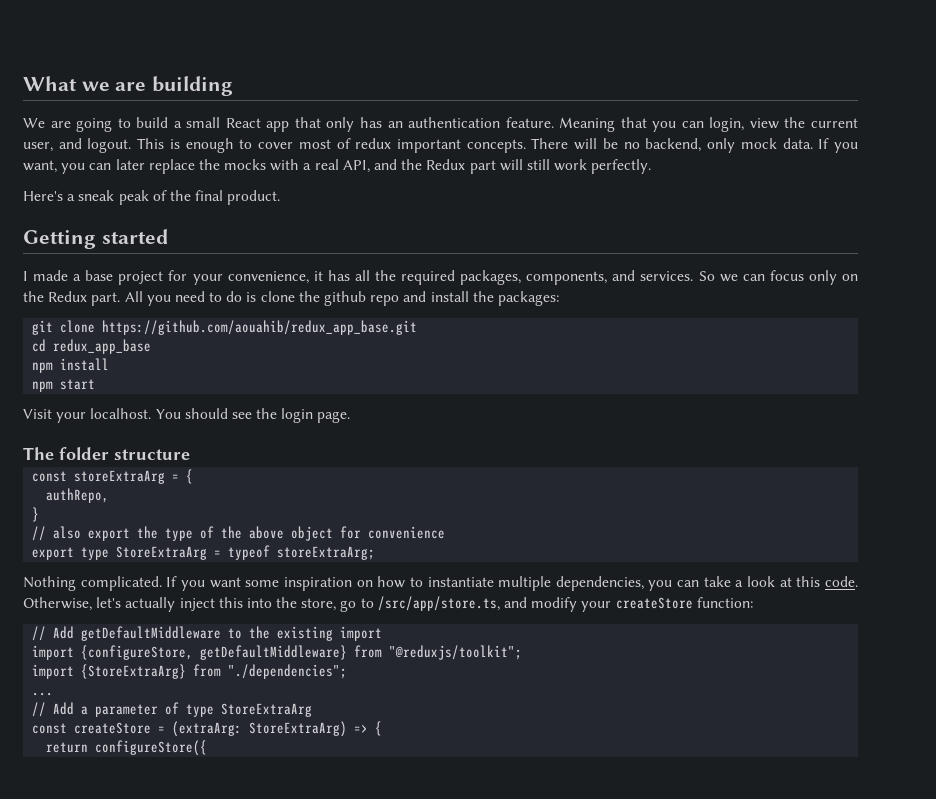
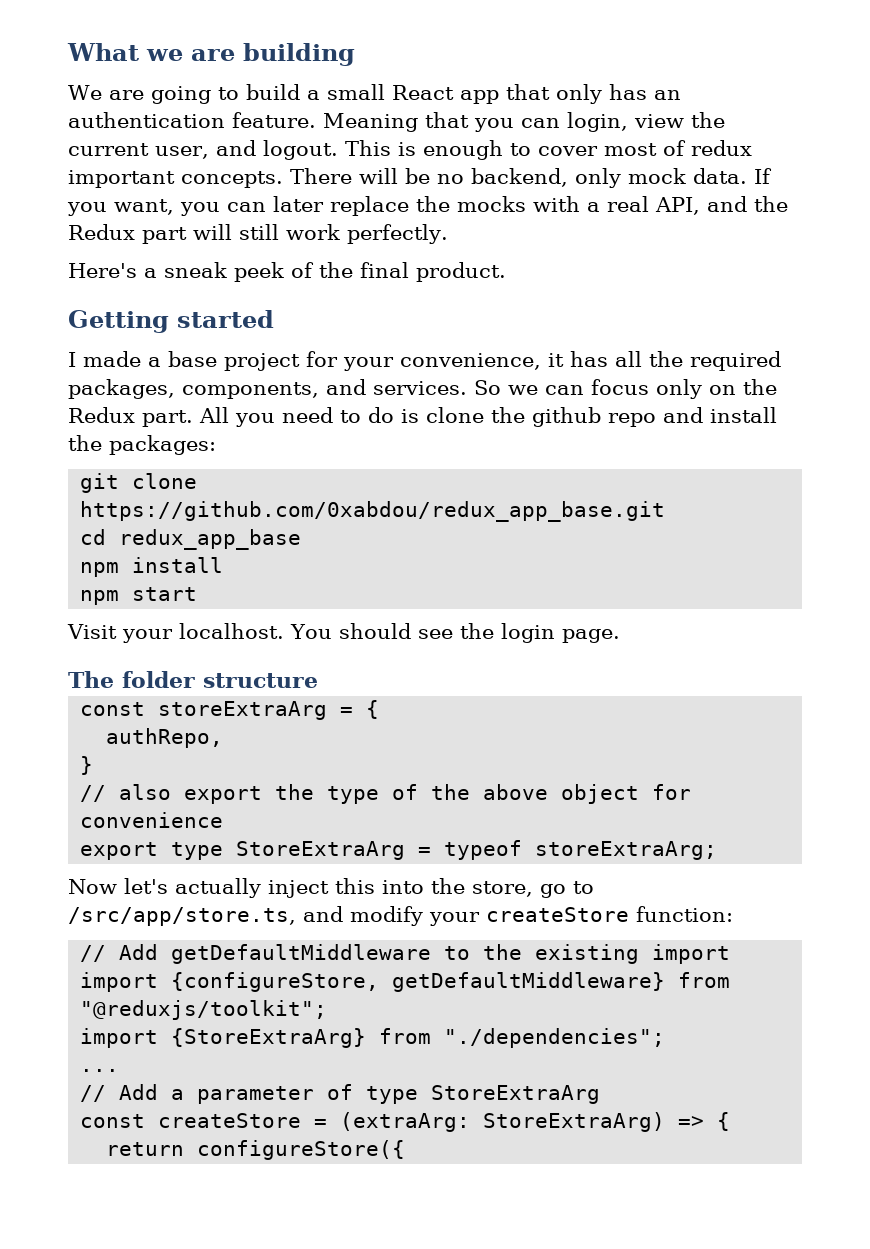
- Here's a sneak peak of the final product.
+ Here's a sneak peek of the final product.
- git clone https://github.com/aouahib/redux_app_base.git
+ git clone https://github.com/0xabdou/redux_app_base.git
- Nothing complicated. If you want some inspiration on how to instantiate multiple dependencies, you can take a look at this code. Otherwise, let's actually inject this into the store, go to /src/app/store.ts, and modify your createStore function:
+ Now let's actually inject this into the store, go to /src/app/store.ts, and modify your createStore function:

